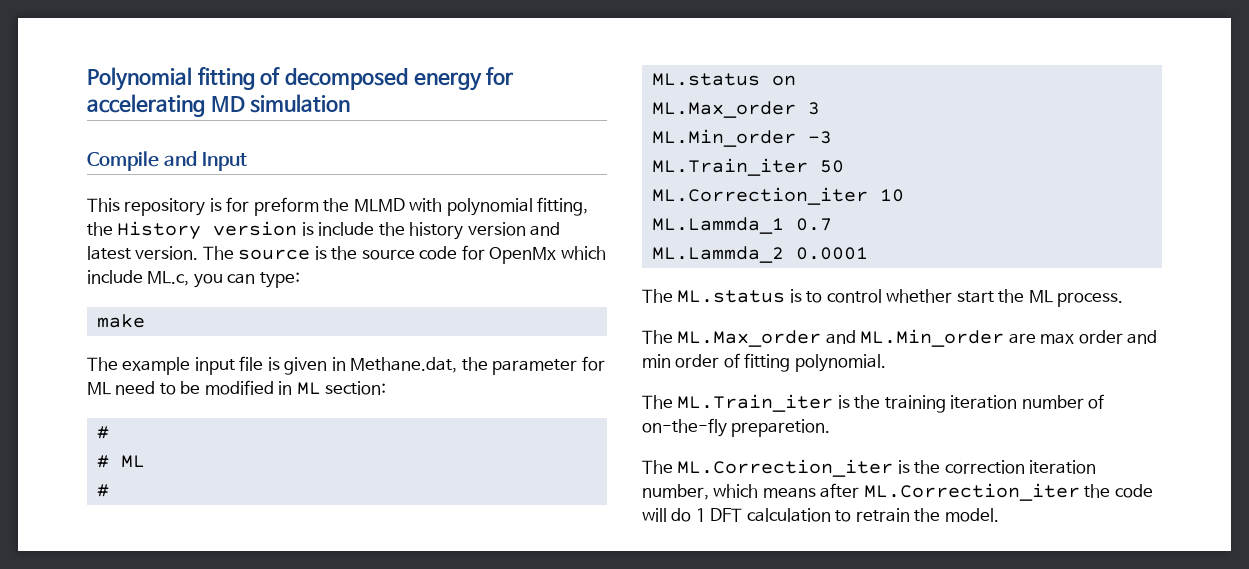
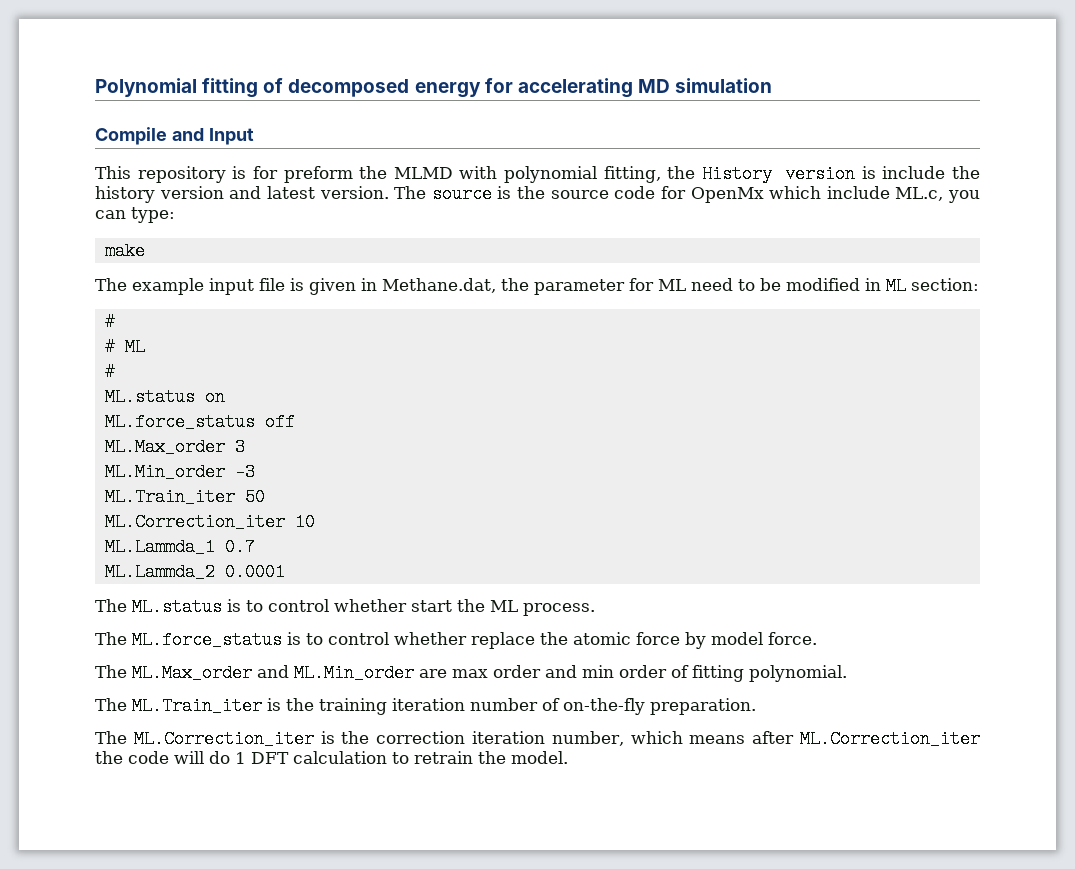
+ ML.force_status off
+ The ML.force_status is to control whether replace the atomic force by model force.
- The ML.Train_iter is the training iteration number of on-the-fly preparetion.
+ The ML.Train_iter is the training iteration number of on-the-fly preparation.

